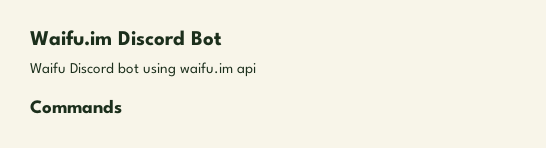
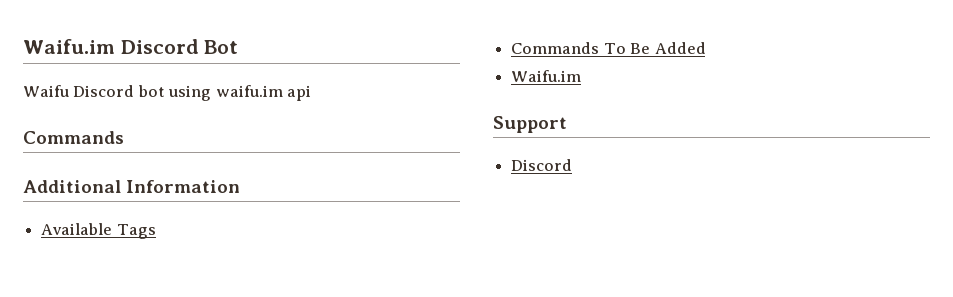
+ Additional Information
+ Available Tags
+ Commands To Be Added
+ Waifu.im
+ Support
+ Discord

